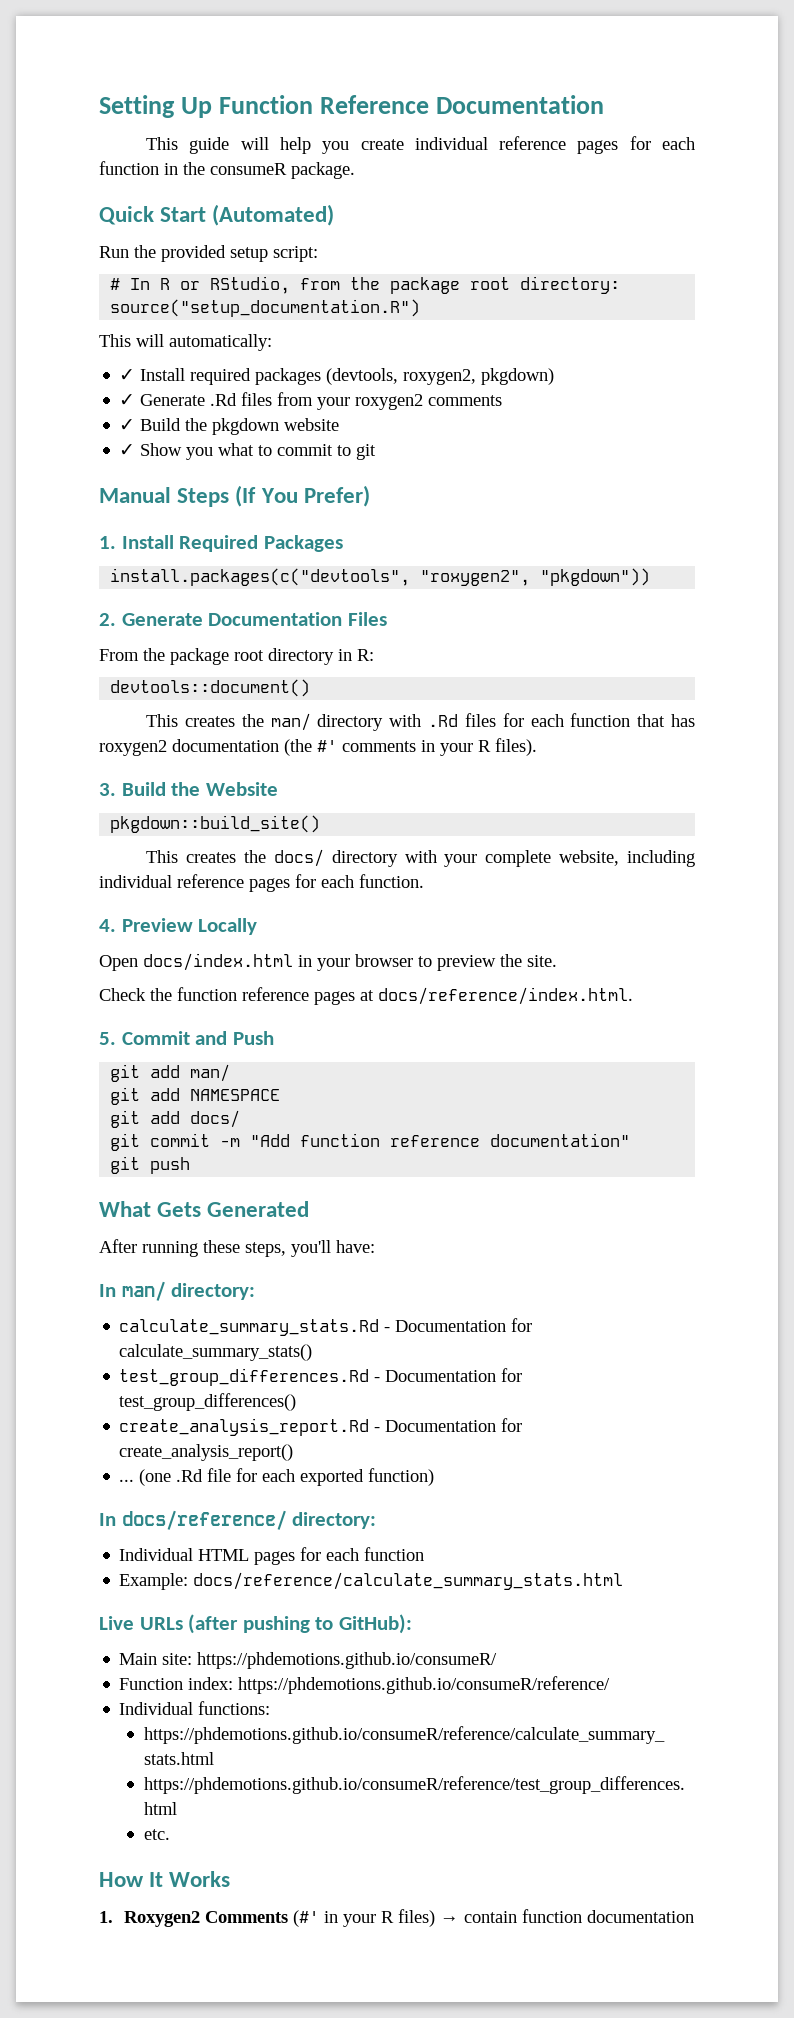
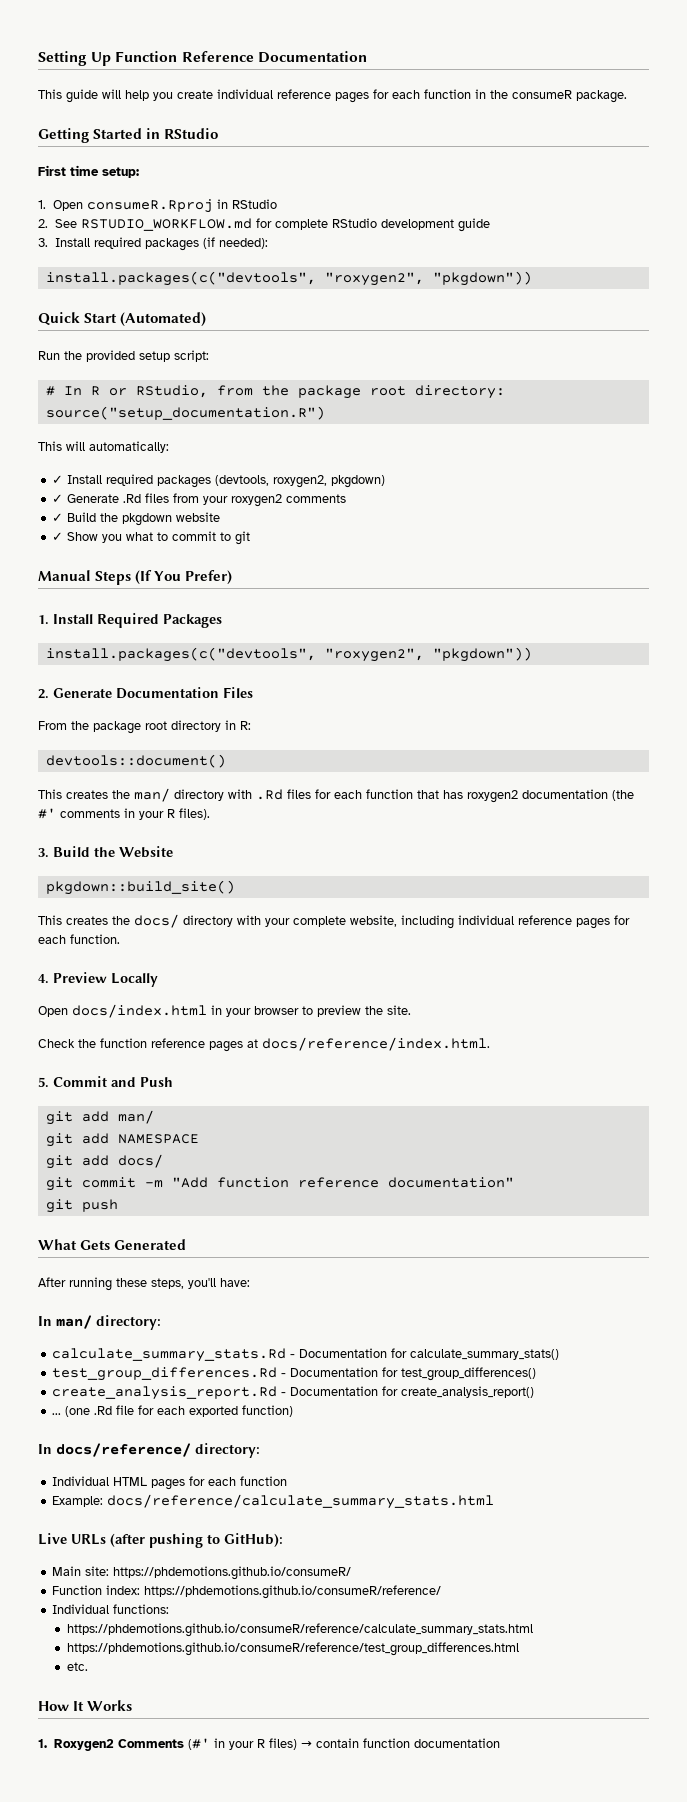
+ Getting Started in RStudio
+ First time setup:
+ 1. Open consumeR.Rproj in RStudio
+ 2. See RSTUDIO_WORKFLOW.md for complete RStudio development guide
+ 3. Install required packages (if needed):
+ install.packages(c("devtools", "roxygen2", "pkgdown"))

